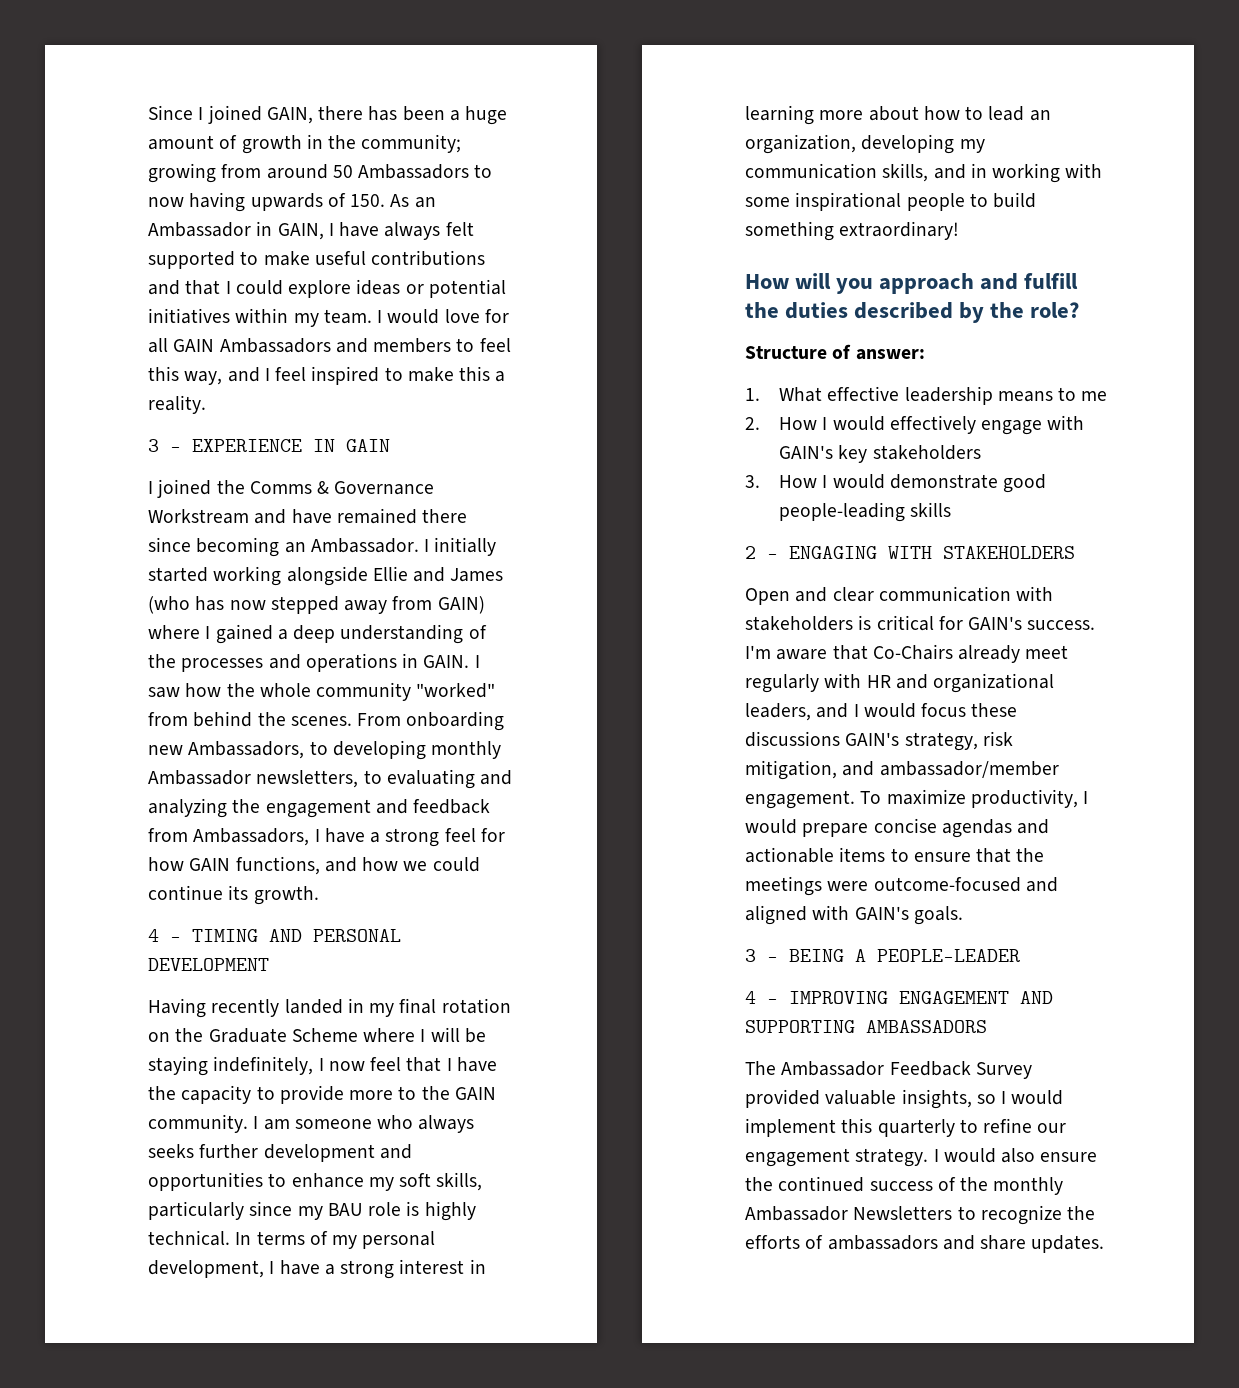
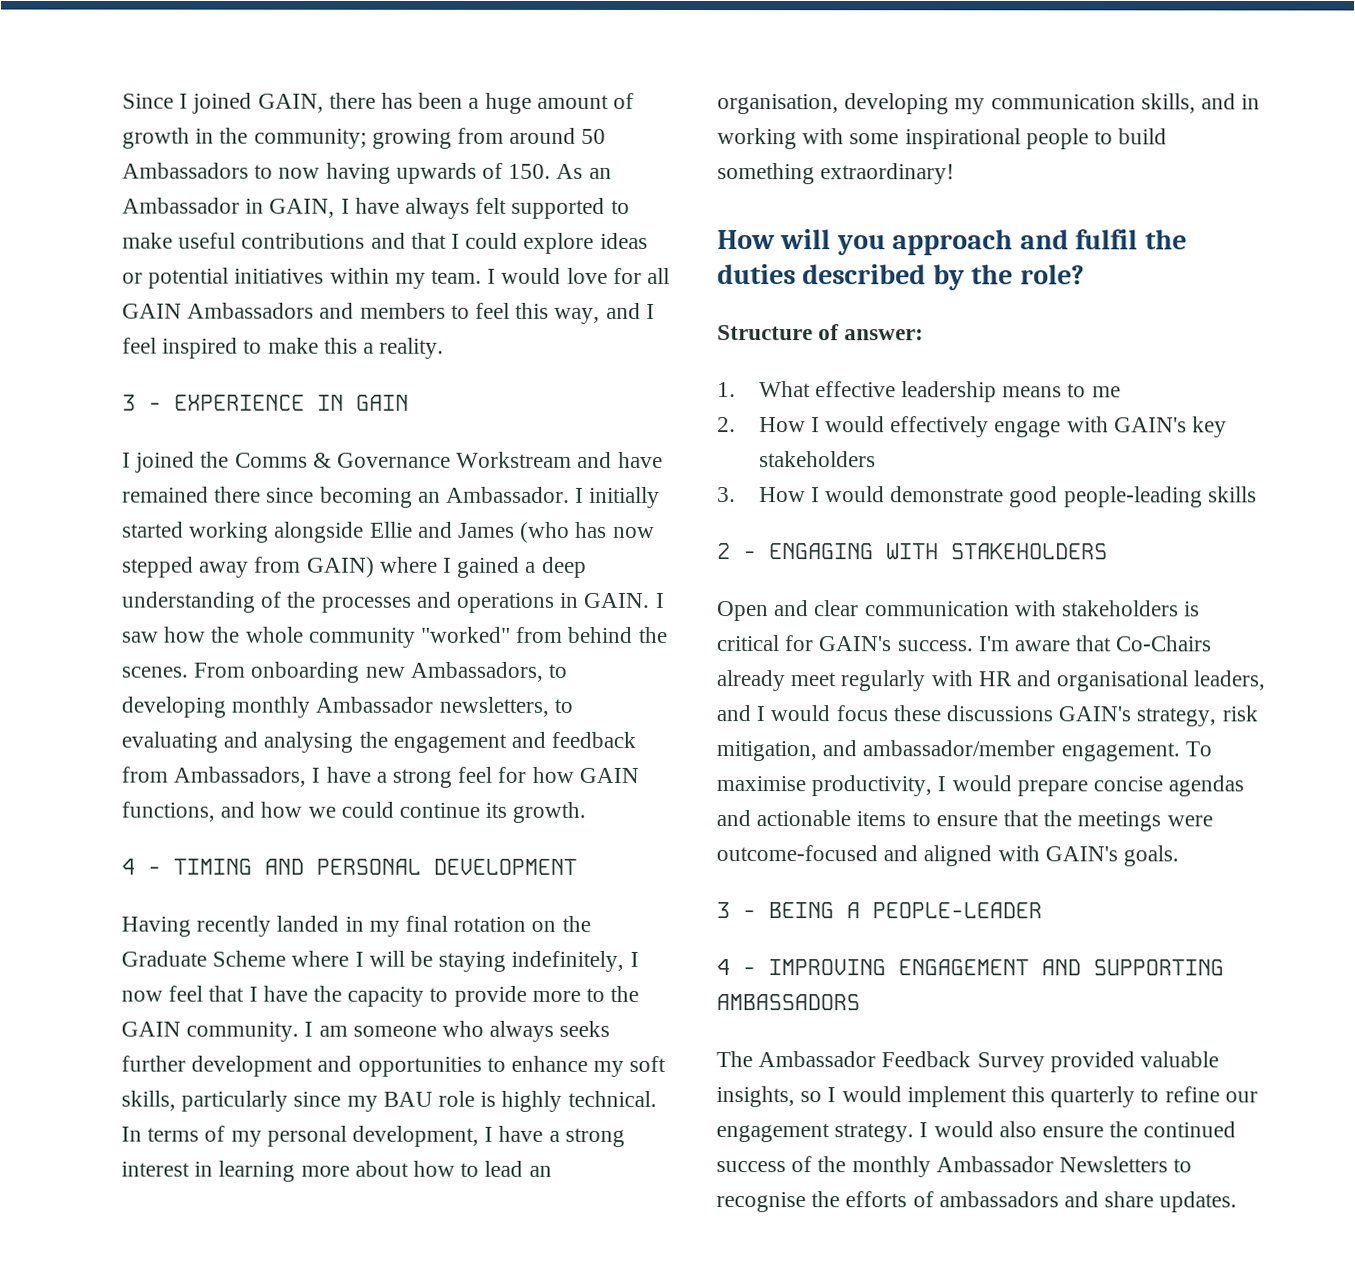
- From onboarding new Ambassadors, to developing monthly Ambassador newsletters, to evaluating and analyzing the engagement and feedback from Ambassadors, I have a strong feel for how GAIN functions, and how we could continue its growth.
+ From onboarding new Ambassadors, to developing monthly Ambassador newsletters, to evaluating and analysing the engagement and feedback from Ambassadors, I have a strong feel for how GAIN functions, and how we could continue its growth.
- In terms of my personal development, I have a strong interest in learning more about how to lead an organization, developing my communication skills, and in working with some inspirational people to build something extraordinary!
+ In terms of my personal development, I have a strong interest in learning more about how to lead an organisation, developing my communication skills, and in working with some inspirational people to build something extraordinary!
- How will you approach and fulfill the duties described by the role?
+ How will you approach and fulfil the duties described by the role?
- I'm aware that Co-Chairs already meet regularly with HR and organizational leaders, and I would focus these discussions GAIN's strategy, risk mitigation, and ambassador/member engagement.
+ I'm aware that Co-Chairs already meet regularly with HR and organisational leaders, and I would focus these discussions GAIN's strategy, risk mitigation, and ambassador/member engagement.
- To maximize productivity, I would prepare concise agendas and actionable items to ensure that the meetings were outcome-focused and aligned with GAIN's goals.
+ To maximise productivity, I would prepare concise agendas and actionable items to ensure that the meetings were outcome-focused and aligned with GAIN's goals.
- I would also ensure the continued success of the monthly Ambassador Newsletters to recognize the efforts of ambassadors and share updates.
+ I would also ensure the continued success of the monthly Ambassador Newsletters to recognise the efforts of ambassadors and share updates.

